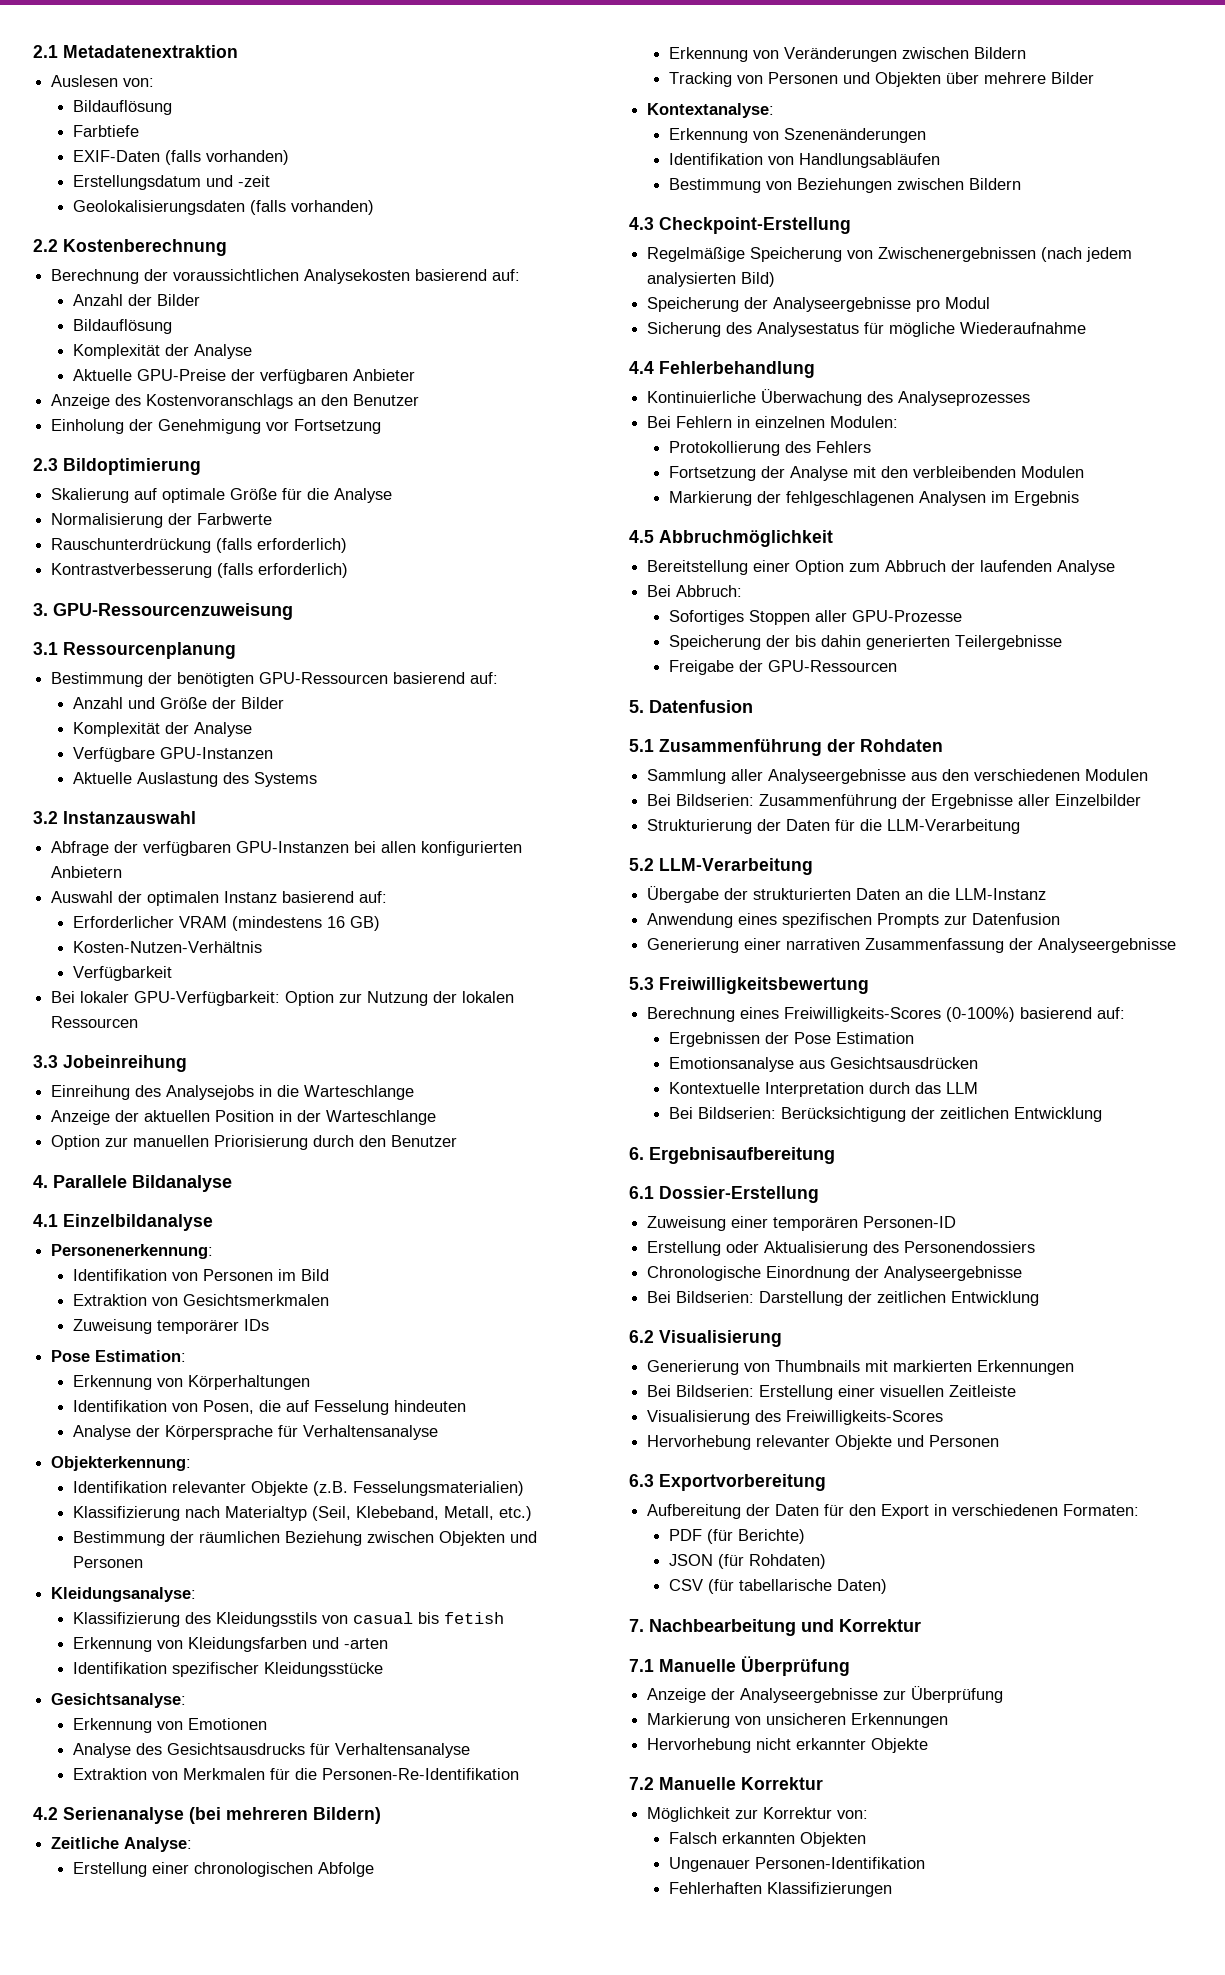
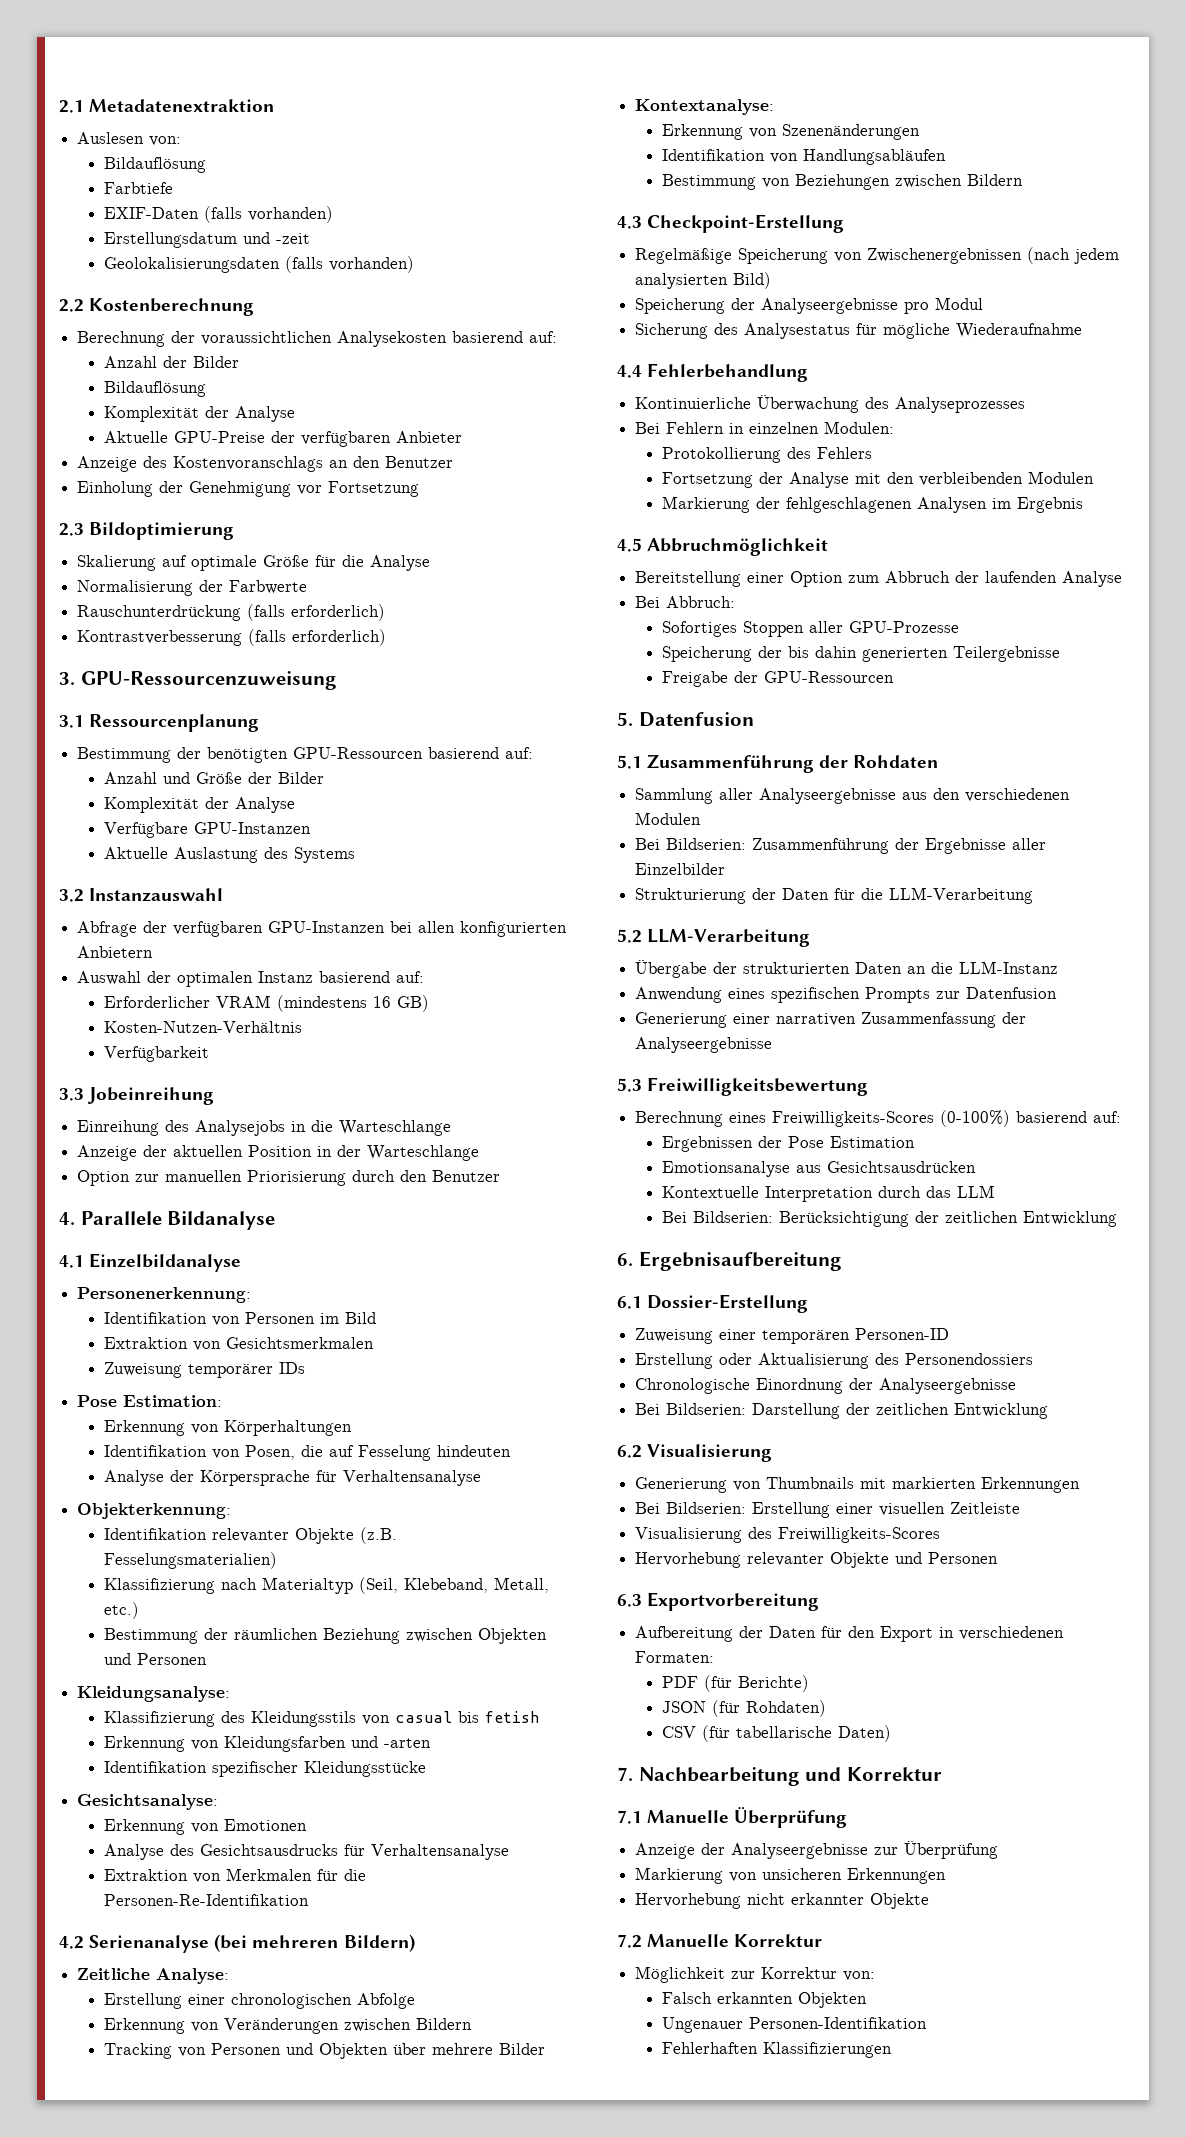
- Bei lokaler GPU-Verfügbarkeit: Option zur Nutzung der lokalen Ressourcen

